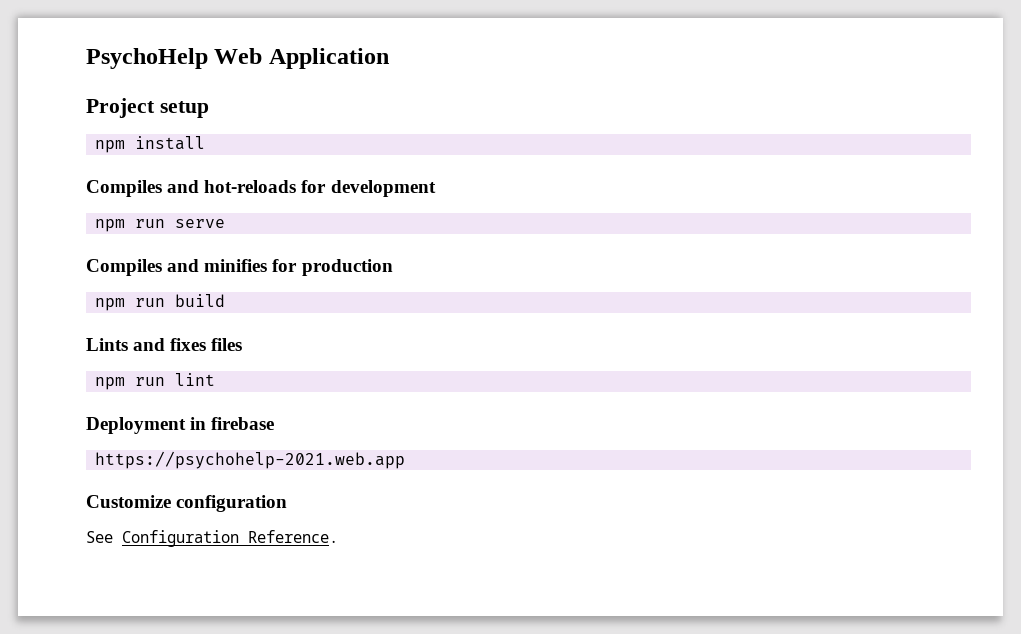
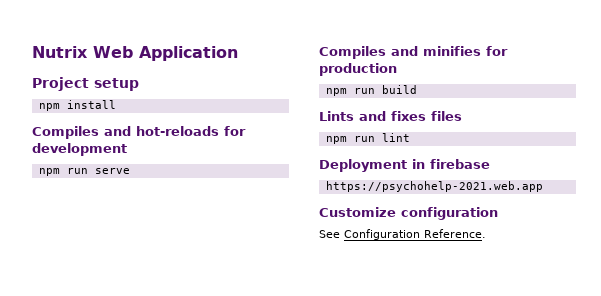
- PsychoHelp Web Application
+ Nutrix Web Application

